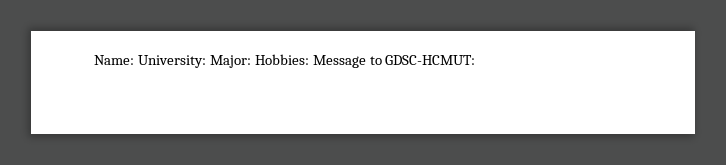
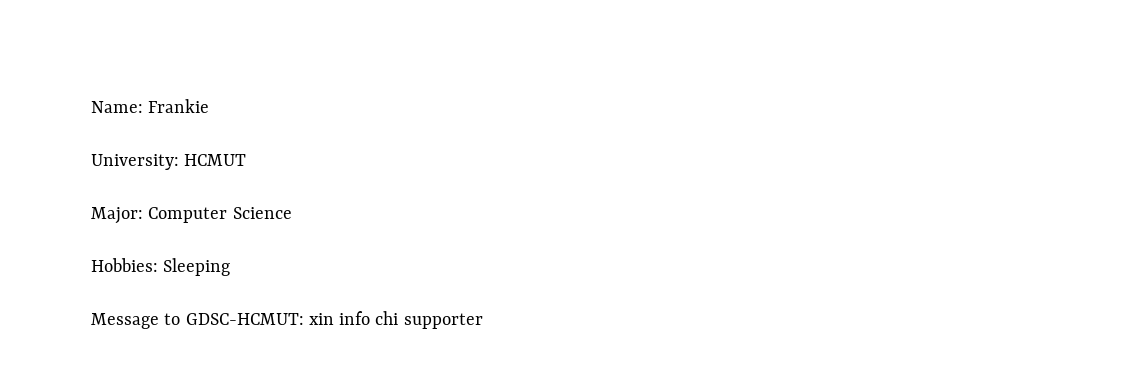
- Name: University: Major: Hobbies: Message to GDSC-HCMUT:
+ Name: Frankie
+ University: HCMUT
+ Major: Computer Science
+ Hobbies: Sleeping
+ Message to GDSC-HCMUT: xin info chi supporter

